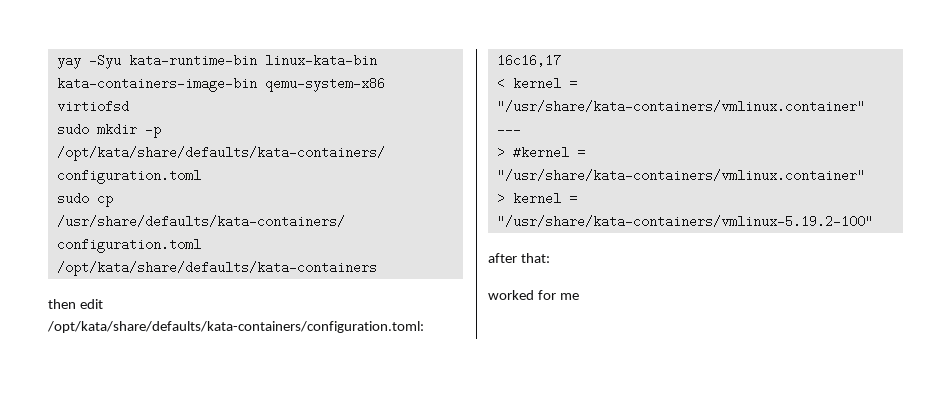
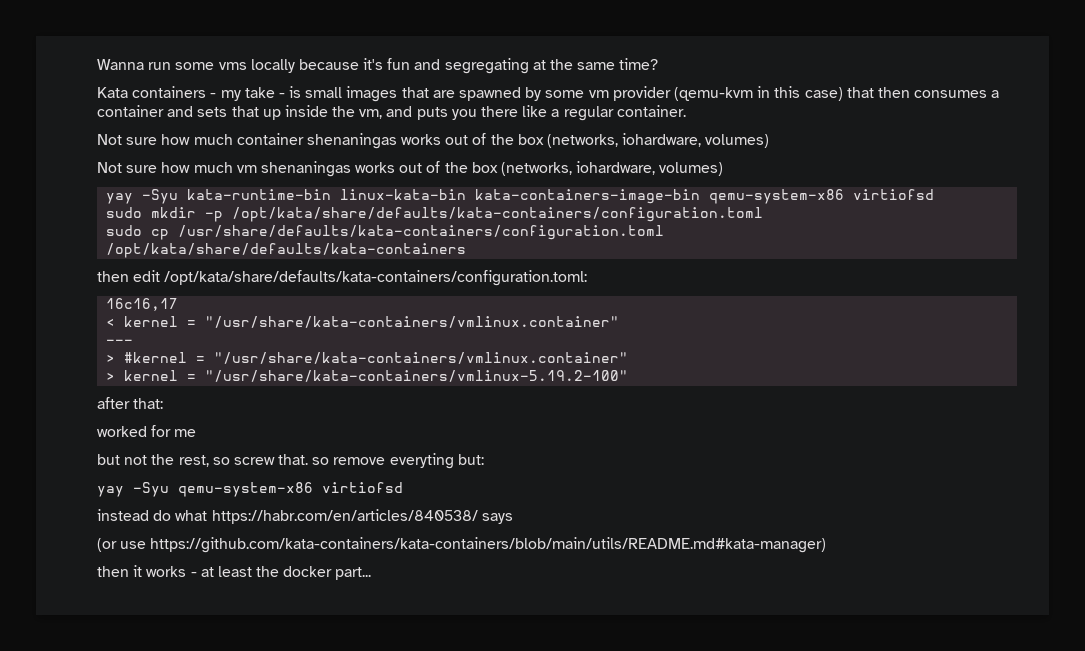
+ Wanna run some vms locally because it's fun and segregating at the same time?
+ Kata containers - my take - is small images that are spawned by some vm provider (qemu-kvm in this case) that then consumes a container and sets that up inside the vm, and puts you there like a regular container.
+ Not sure how much container shenaningas works out of the box (networks, iohardware, volumes)
+ Not sure how much vm shenaningas works out of the box (networks, iohardware, volumes)
+ but not the rest, so screw that. so remove everyting but:
+ yay -Syu qemu-system-x86 virtiofsd
+ instead do what https://habr.com/en/articles/840538/ says
+ (or use https://github.com/kata-containers/kata-containers/blob/main/utils/README.md#kata-manager)
+ then it works - at least the docker part...

